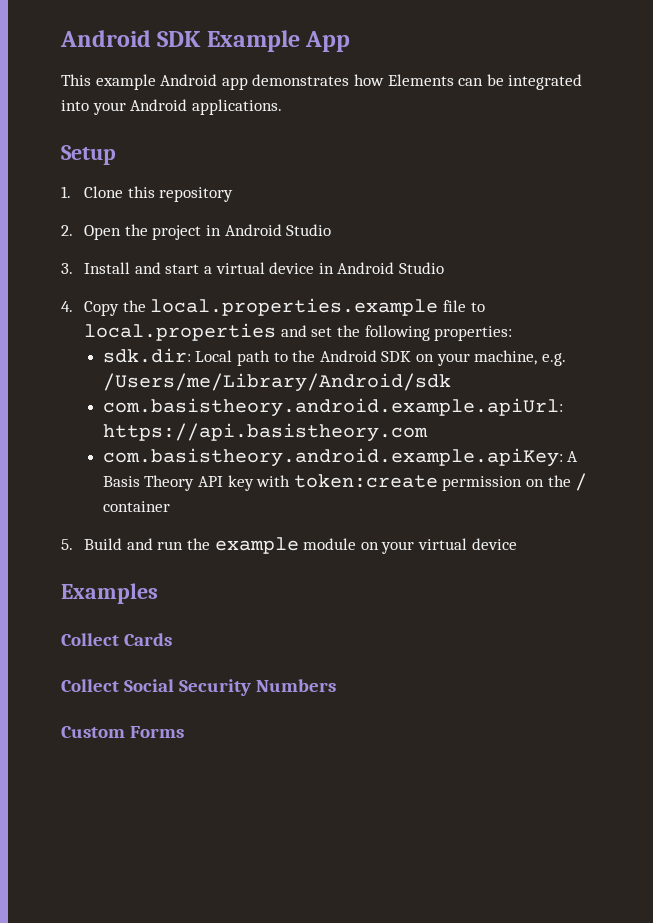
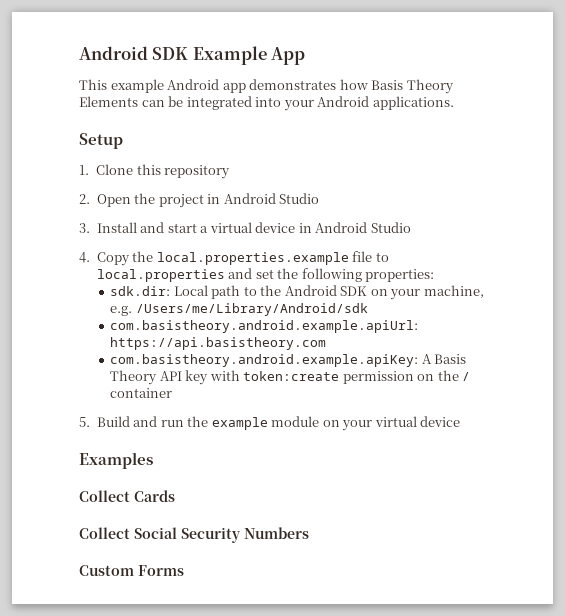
- This example Android app demonstrates how Elements can be integrated into your Android applications.
+ This example Android app demonstrates how Basis Theory Elements can be integrated into your Android applications.

